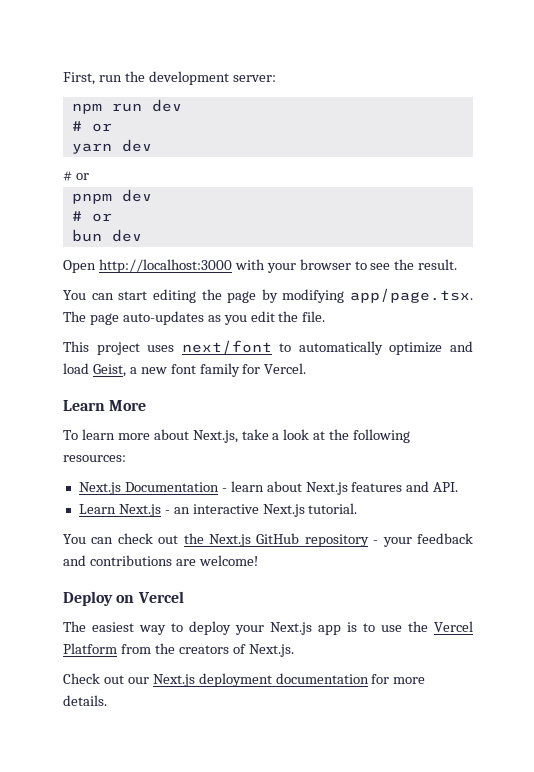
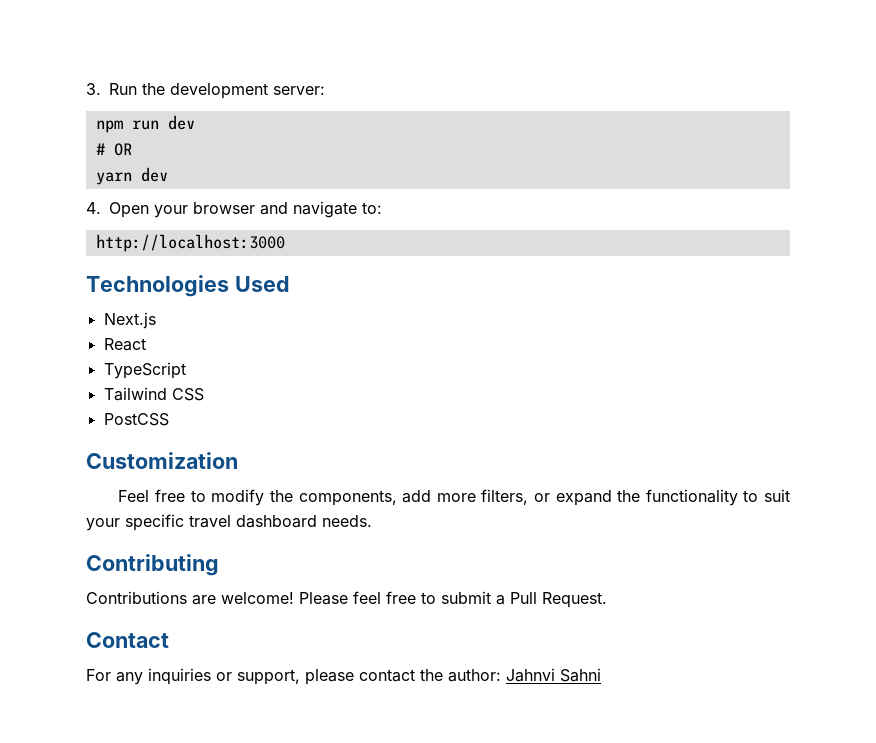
- First, run the development server:
+ 3. Run the development server:
  npm run dev
- # or
+ # OR
  yarn dev
- # or
- pnpm dev
- # or
- bun dev
- Open http://localhost:3000 with your browser to see the result.
- You can start editing the page by modifying app/page.tsx. The page auto-updates as you edit the file.
- This project uses next/font to automatically optimize and load Geist, a new font family for Vercel.
- Learn More
- To learn more about Next.js, take a look at the following resources:
- Next.js Documentation - learn about Next.js features and API.
- Learn Next.js - an interactive Next.js tutorial.
- You can check out the Next.js GitHub repository - your feedback and contributions are welcome!
- Deploy on Vercel
- The easiest way to deploy your Next.js app is to use the Vercel Platform from the creators of Next.js.
- Check out our Next.js deployment documentation for more details.
+ 4. Open your browser and navigate to:
+ http://localhost:3000
+ Technologies Used
+ Next.js
+ React
+ TypeScript
+ Tailwind CSS
+ PostCSS
+ Customization
+ Feel free to modify the components, add more filters, or expand the functionality to suit your specific travel dashboard needs.
+ Contributing
+ Contributions are welcome! Please feel free to submit a Pull Request.
+ Contact
+ For any inquiries or support, please contact the author: Jahnvi Sahni

